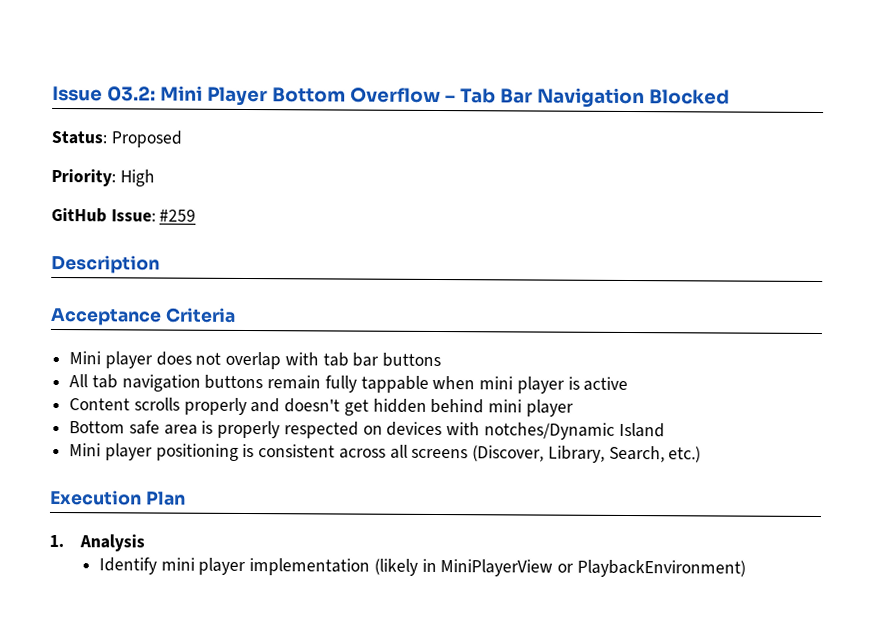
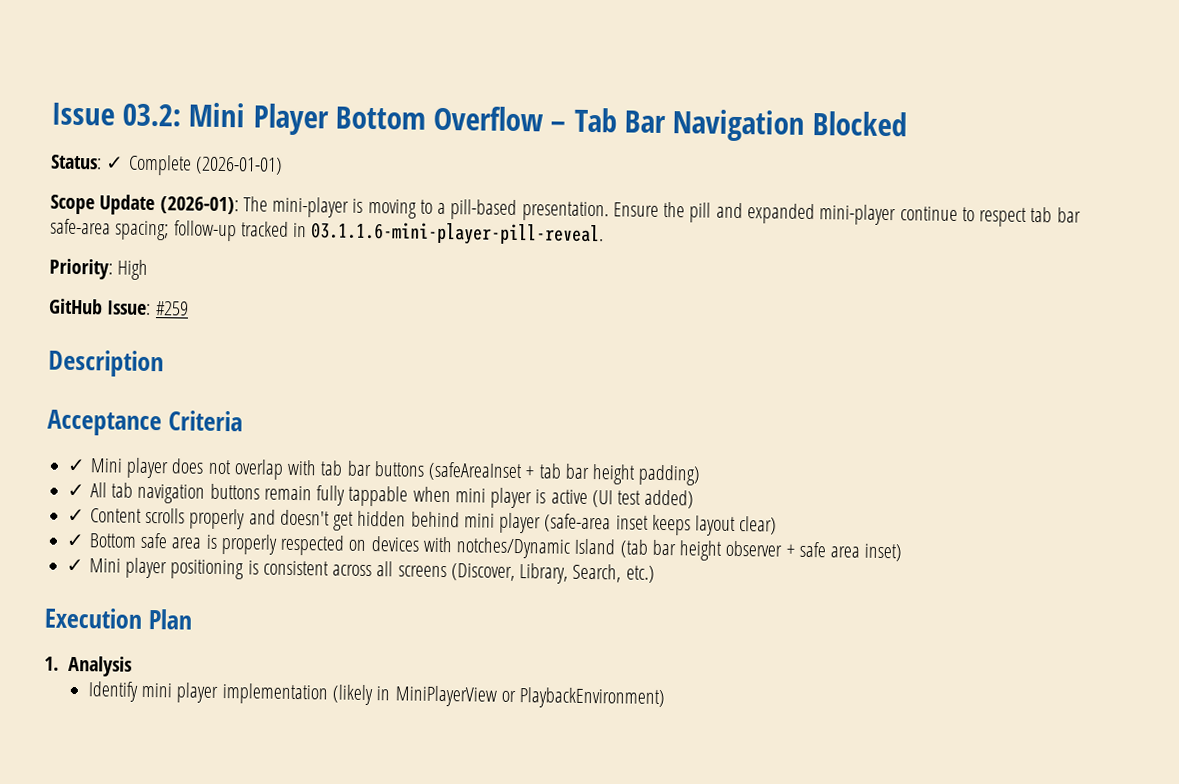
- Status: Proposed
+ Status: ✓ Complete (2026-01-01)
+ Scope Update (2026-01): The mini-player is moving to a pill-based presentation. Ensure the pill and expanded mini-player continue to respect tab bar safe-area spacing; follow-up tracked in 03.1.1.6-mini-player-pill-reveal.
- Mini player does not overlap with tab bar buttons
- All tab navigation buttons remain fully tappable when mini player is active
- Content scrolls properly and doesn't get hidden behind mini player
- Bottom safe area is properly respected on devices with notches/Dynamic Island
- Mini player positioning is consistent across all screens (Discover, Library, Search, etc.)
+ ✓ Mini player does not overlap with tab bar buttons (safeAreaInset + tab bar height padding)
+ ✓ All tab navigation buttons remain fully tappable when mini player is active (UI test added)
+ ✓ Content scrolls properly and doesn't get hidden behind mini player (safe-area inset keeps layout clear)
+ ✓ Bottom safe area is properly respected on devices with notches/Dynamic Island (tab bar height observer + safe area inset)
+ ✓ Mini player positioning is consistent across all screens (Discover, Library, Search, etc.)

